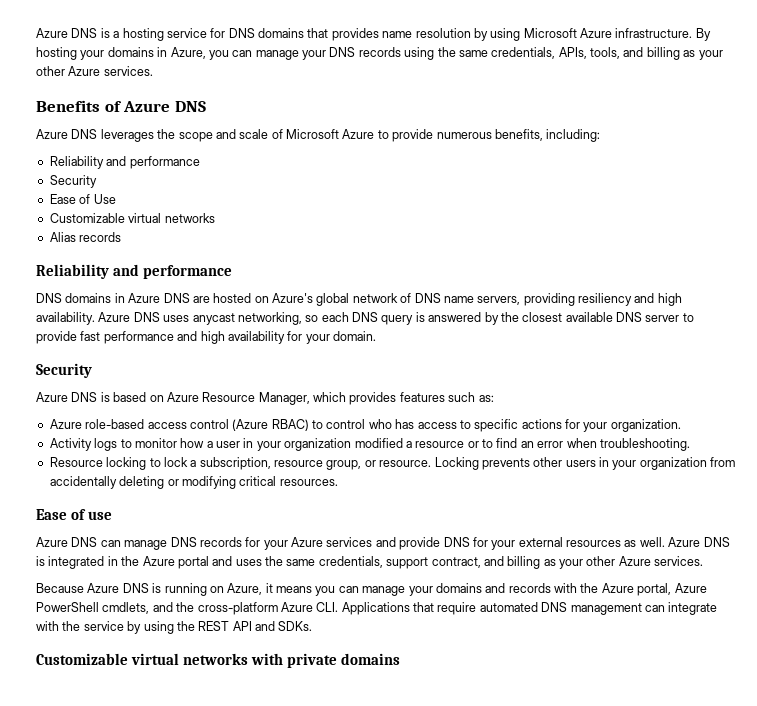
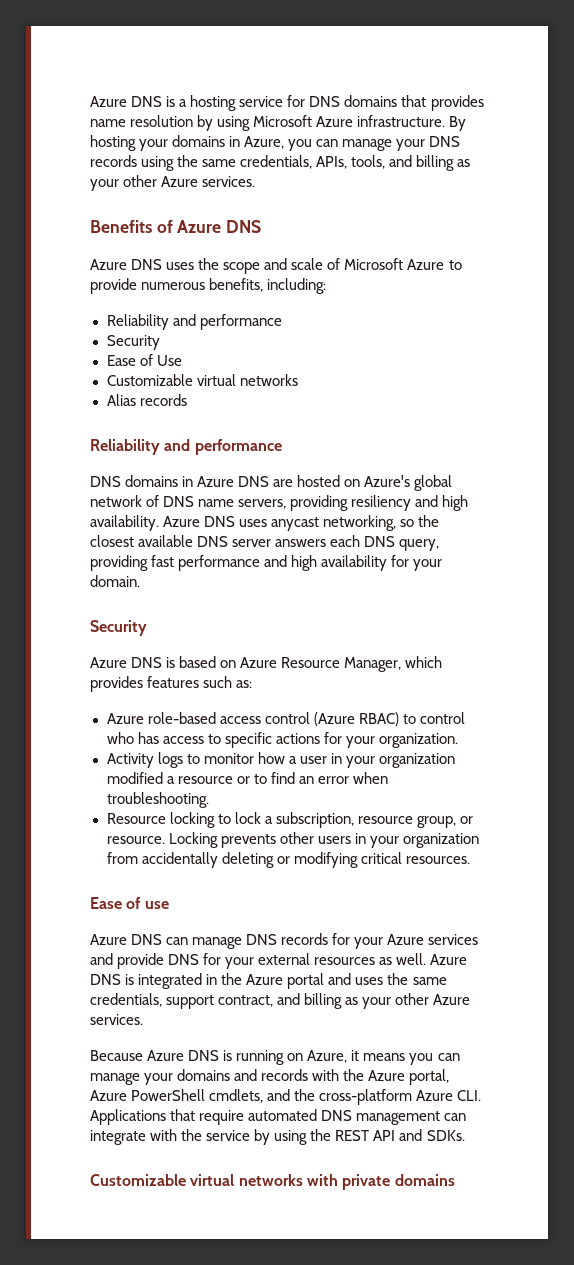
- Azure DNS leverages the scope and scale of Microsoft Azure to provide numerous benefits, including:
+ Azure DNS uses the scope and scale of Microsoft Azure to provide numerous benefits, including:
- Azure DNS uses anycast networking, so each DNS query is answered by the closest available DNS server to provide fast performance and high availability for your domain.
+ Azure DNS uses anycast networking, so the closest available DNS server answers each DNS query, providing fast performance and high availability for your domain.

